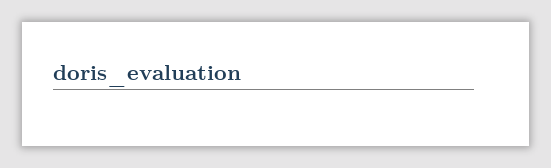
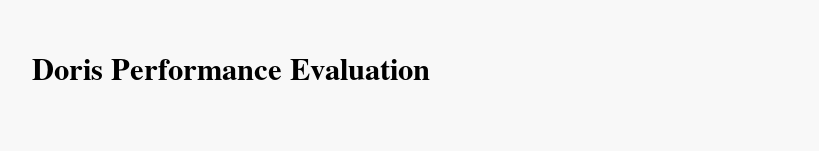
- doris_evaluation
+ Doris Performance Evaluation

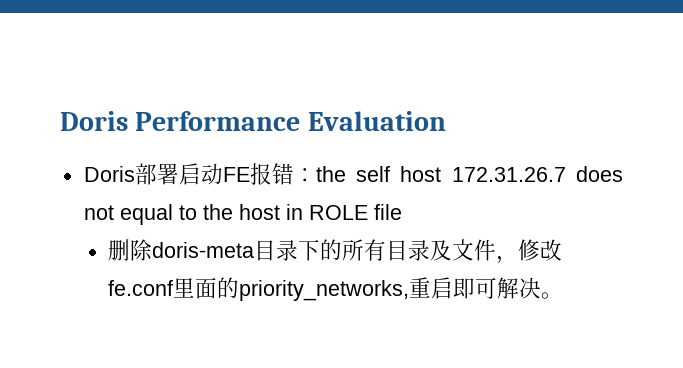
+ Doris部署启动FE报错：the self host 172.31.26.7 does not equal to the host in ROLE file
+ 删除doris-meta目录下的所有目录及文件，修改fe.conf里面的priority_networks,重启即可解决。

